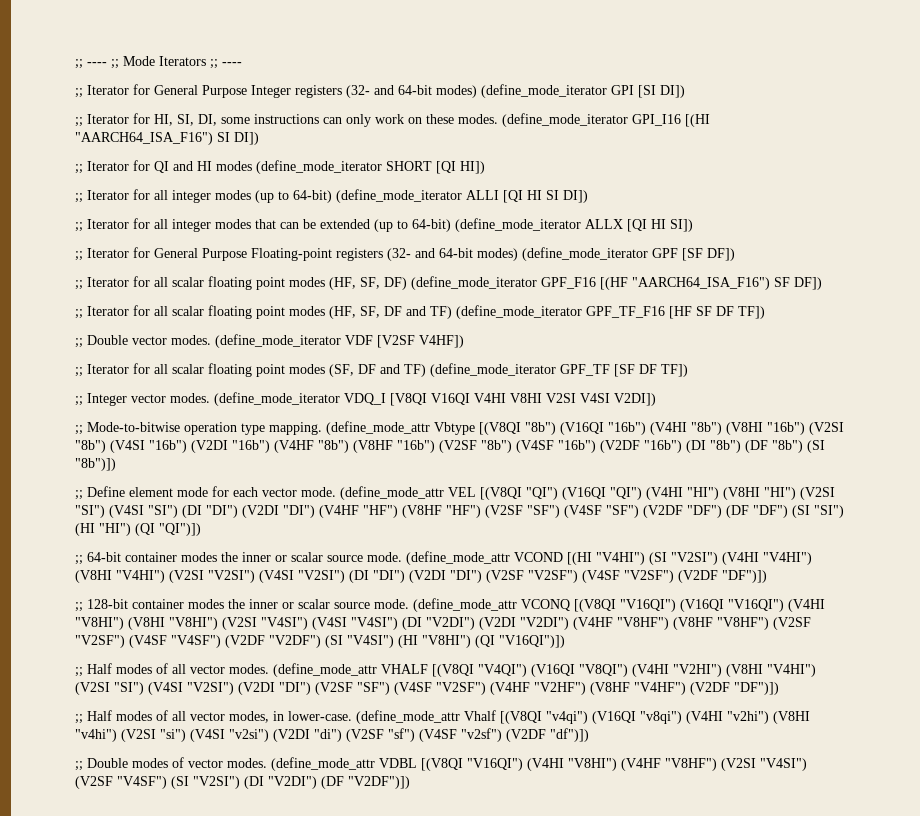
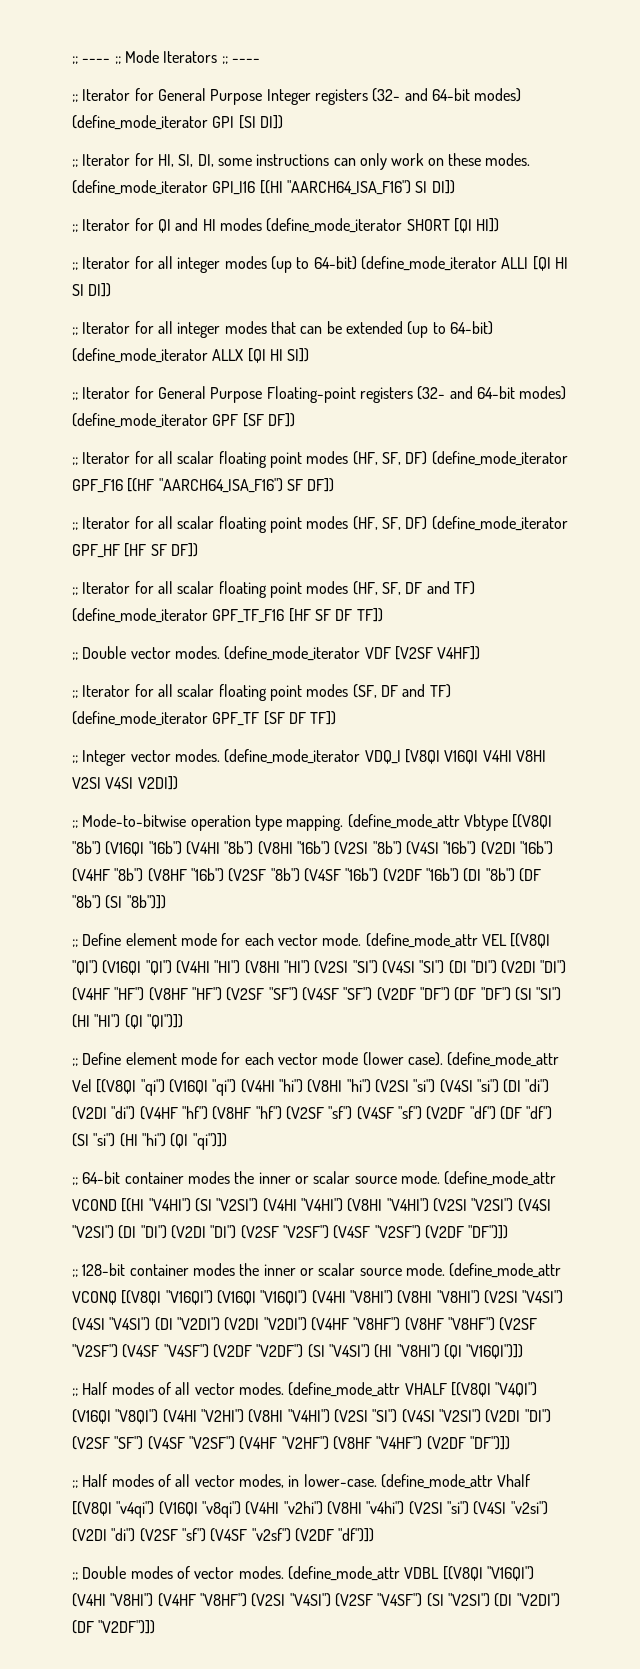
+ ;; Iterator for all scalar floating point modes (HF, SF, DF) (define_mode_iterator GPF_HF [HF SF DF])
+ ;; Define element mode for each vector mode (lower case). (define_mode_attr Vel [(V8QI "qi") (V16QI "qi") (V4HI "hi") (V8HI "hi") (V2SI "si") (V4SI "si") (DI "di") (V2DI "di") (V4HF "hf") (V8HF "hf") (V2SF "sf") (V4SF "sf") (V2DF "df") (DF "df") (SI "si") (HI "hi") (QI "qi")])

